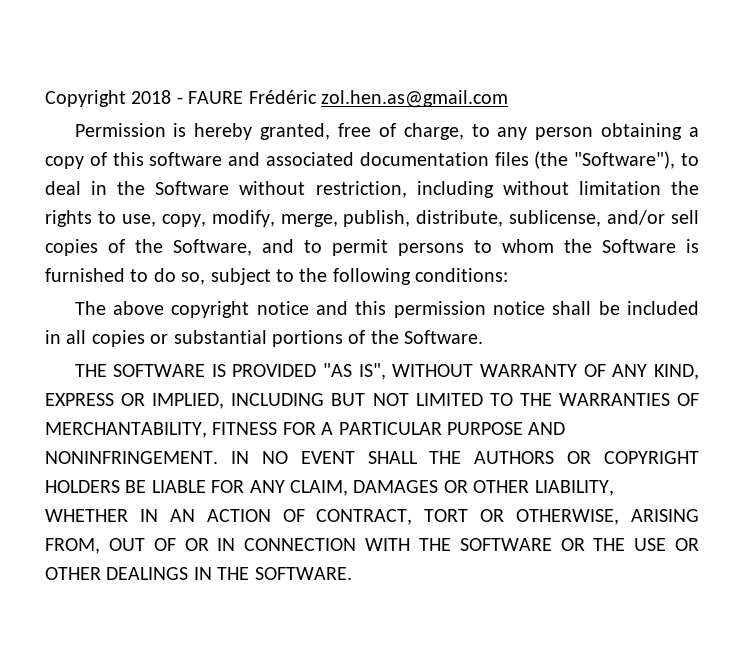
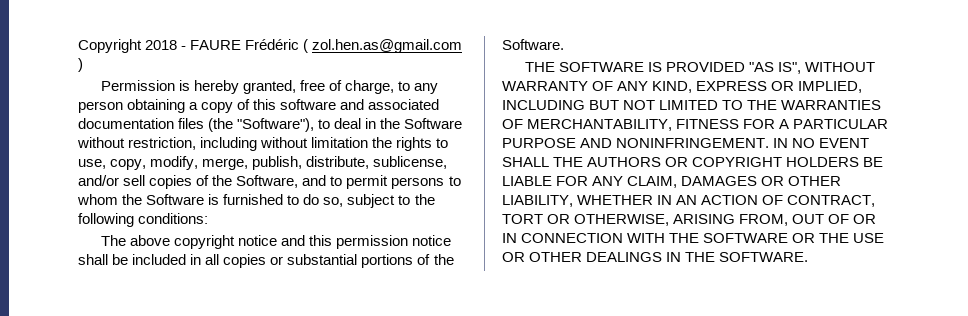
- Copyright 2018 - FAURE Frédéric zol.hen.as@gmail.com
+ Copyright 2018 - FAURE Frédéric ( zol.hen.as@gmail.com )

